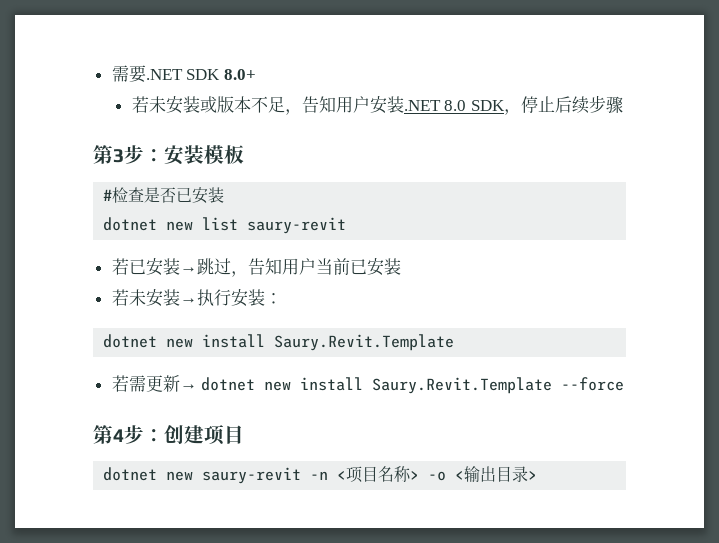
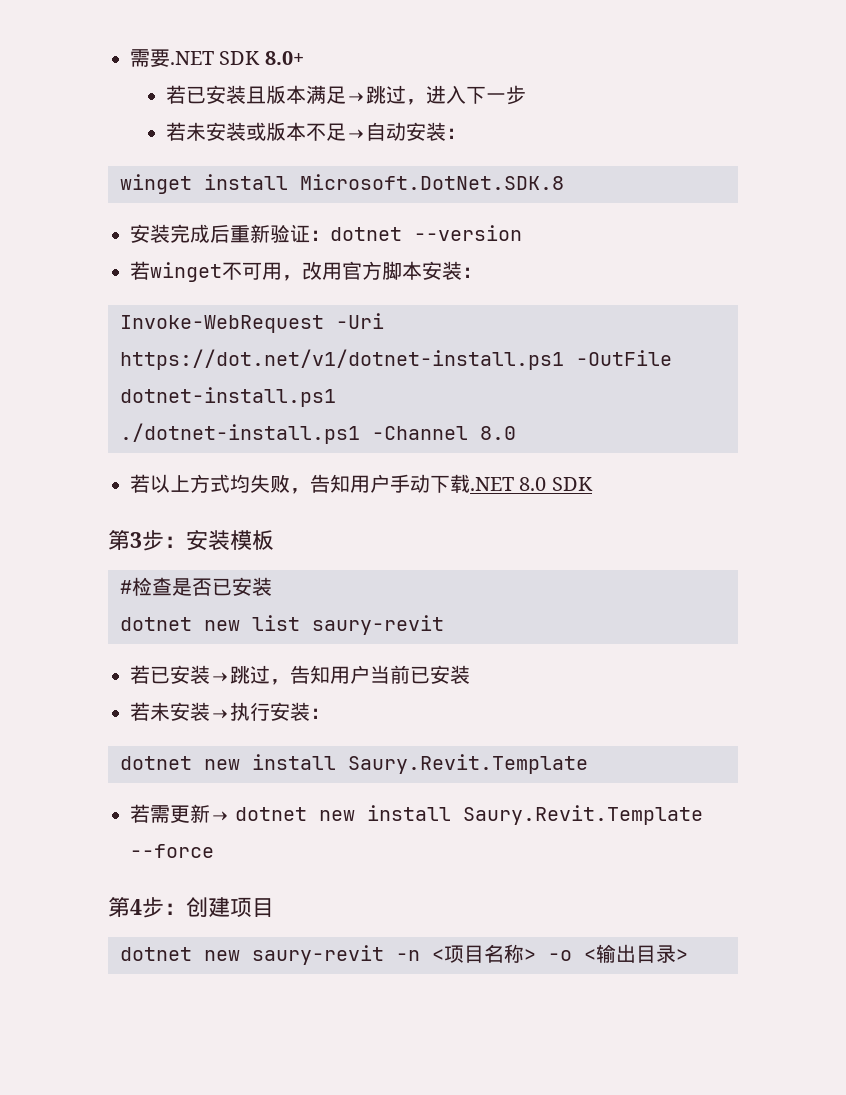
+ 若已安装且版本满足→跳过，进入下一步
- 若未安装或版本不足，告知用户安装.NET 8.0 SDK，停止后续步骤
+ 若未安装或版本不足→自动安装：
+ winget install Microsoft.DotNet.SDK.8
+ 安装完成后重新验证：dotnet --version
+ 若winget不可用，改用官方脚本安装：
+ Invoke-WebRequest -Uri https://dot.net/v1/dotnet-install.ps1 -OutFile dotnet-install.ps1
+ ./dotnet-install.ps1 -Channel 8.0
+ 若以上方式均失败，告知用户手动下载.NET 8.0 SDK

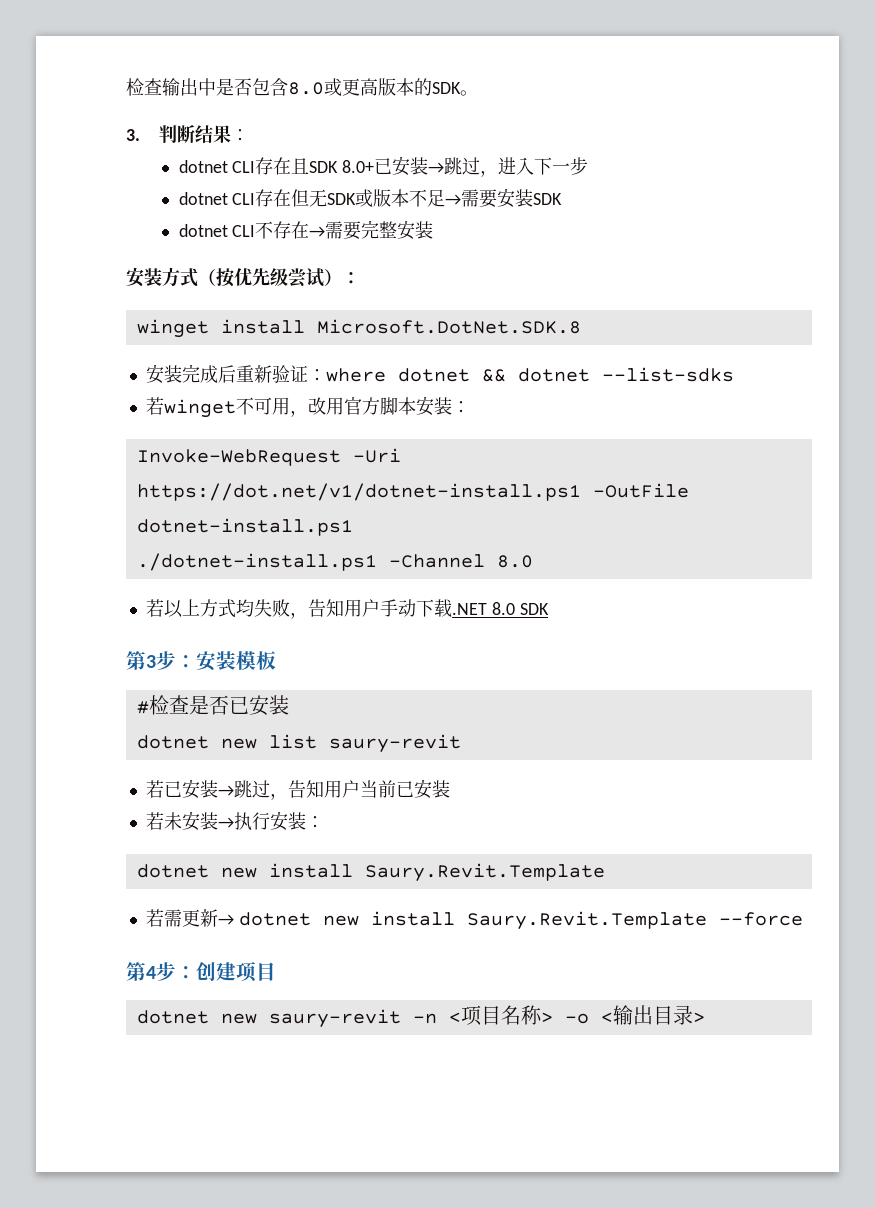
- 需要.NET SDK 8.0+
- 若已安装且版本满足→跳过，进入下一步
+ 检查输出中是否包含8.0或更高版本的SDK。
+ 3.判断结果：
+ dotnet CLI存在且SDK 8.0+已安装→跳过，进入下一步
- 若未安装或版本不足→自动安装：
+ dotnet CLI存在但无SDK或版本不足→需要安装SDK
+ dotnet CLI不存在→需要完整安装
+ 安装方式（按优先级尝试）：
- 安装完成后重新验证：dotnet --version
+ 安装完成后重新验证：where dotnet && dotnet --list-sdks

